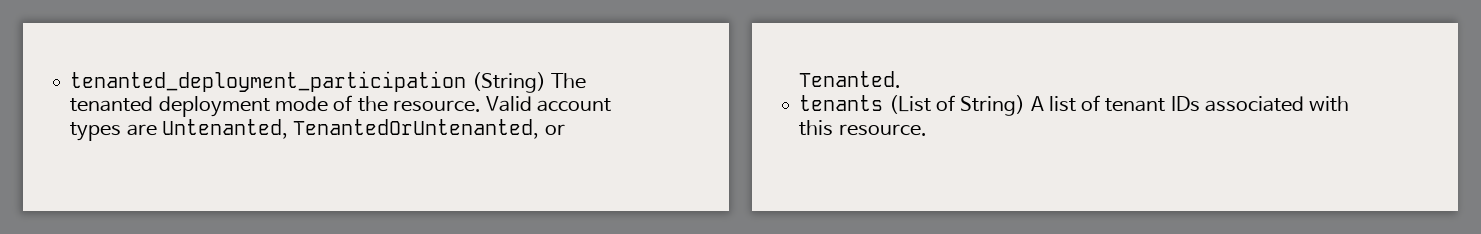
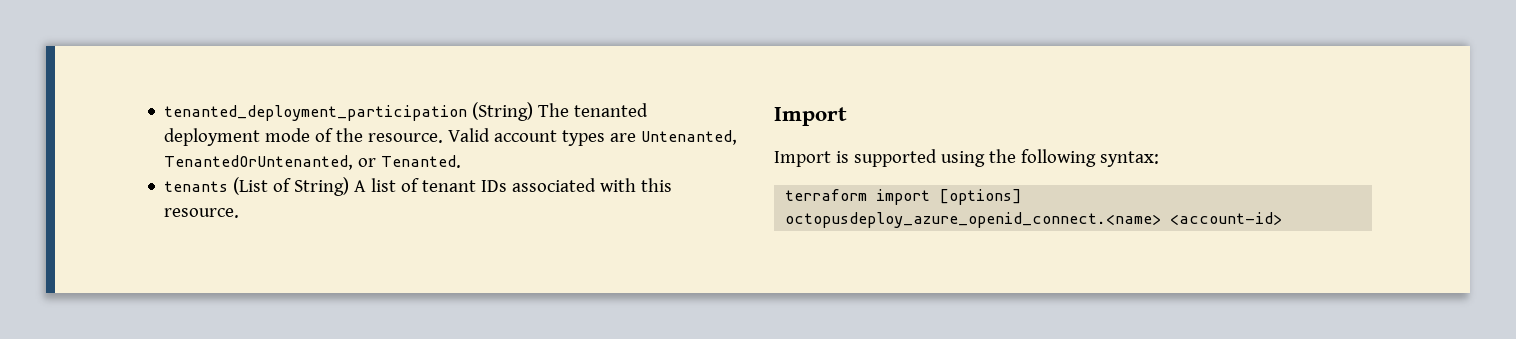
  tenants (List of String) A list of tenant IDs associated with this resource.
+ Import
+ Import is supported using the following syntax:
+ terraform import [options] octopusdeploy_azure_openid_connect.<name> <account-id>

